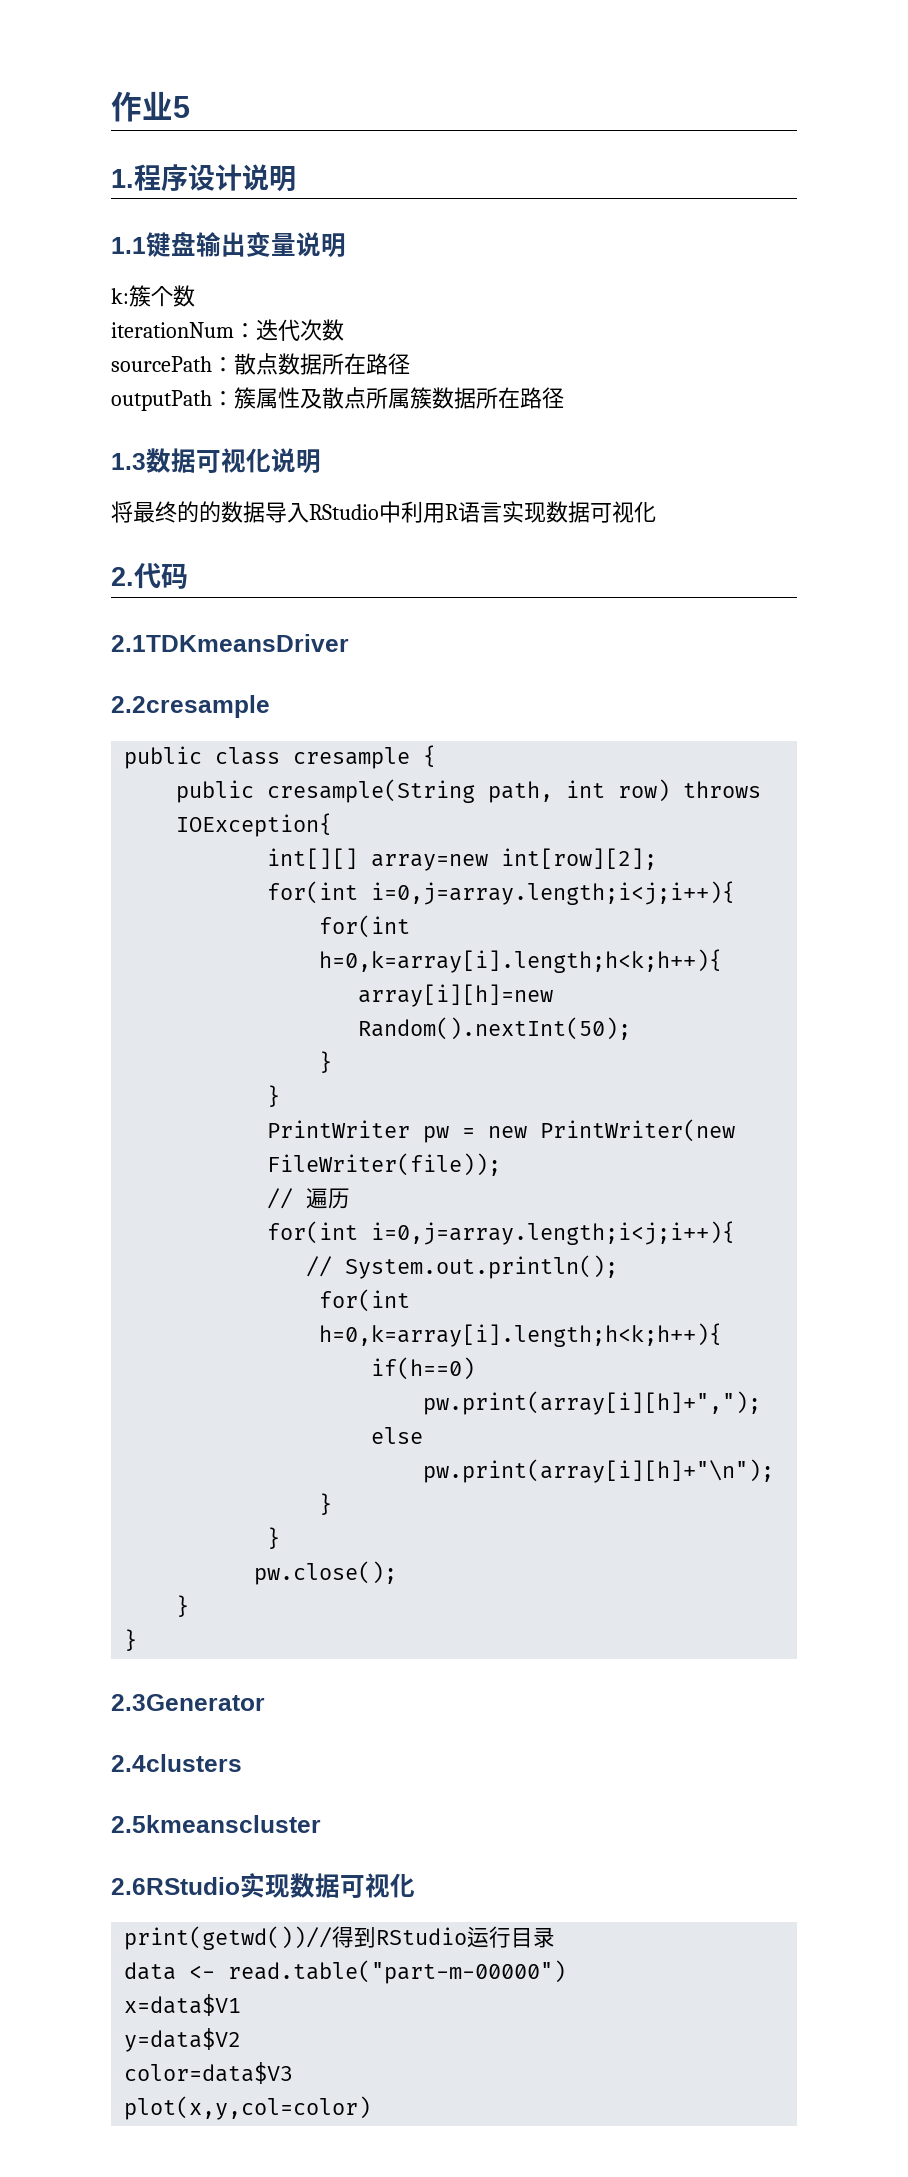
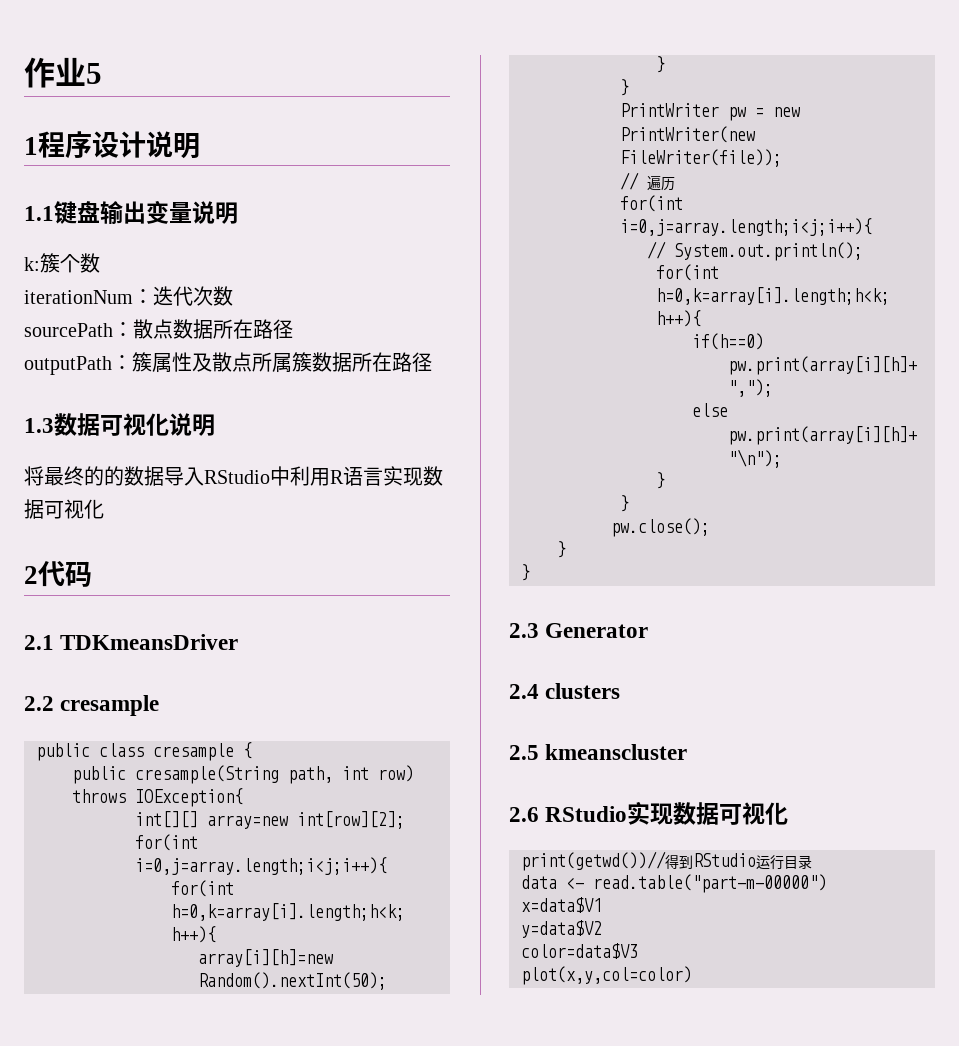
- 1.程序设计说明
+ 1程序设计说明
- 2.代码
+ 2代码
- 2.1TDKmeansDriver
- 2.2cresample
+ 2.1 TDKmeansDriver
+ 2.2 cresample
- 2.3Generator
- 2.4clusters
- 2.5kmeanscluster
- 2.6RStudio实现数据可视化
+ 2.3 Generator
+ 2.4 clusters
+ 2.5 kmeanscluster
+ 2.6 RStudio实现数据可视化

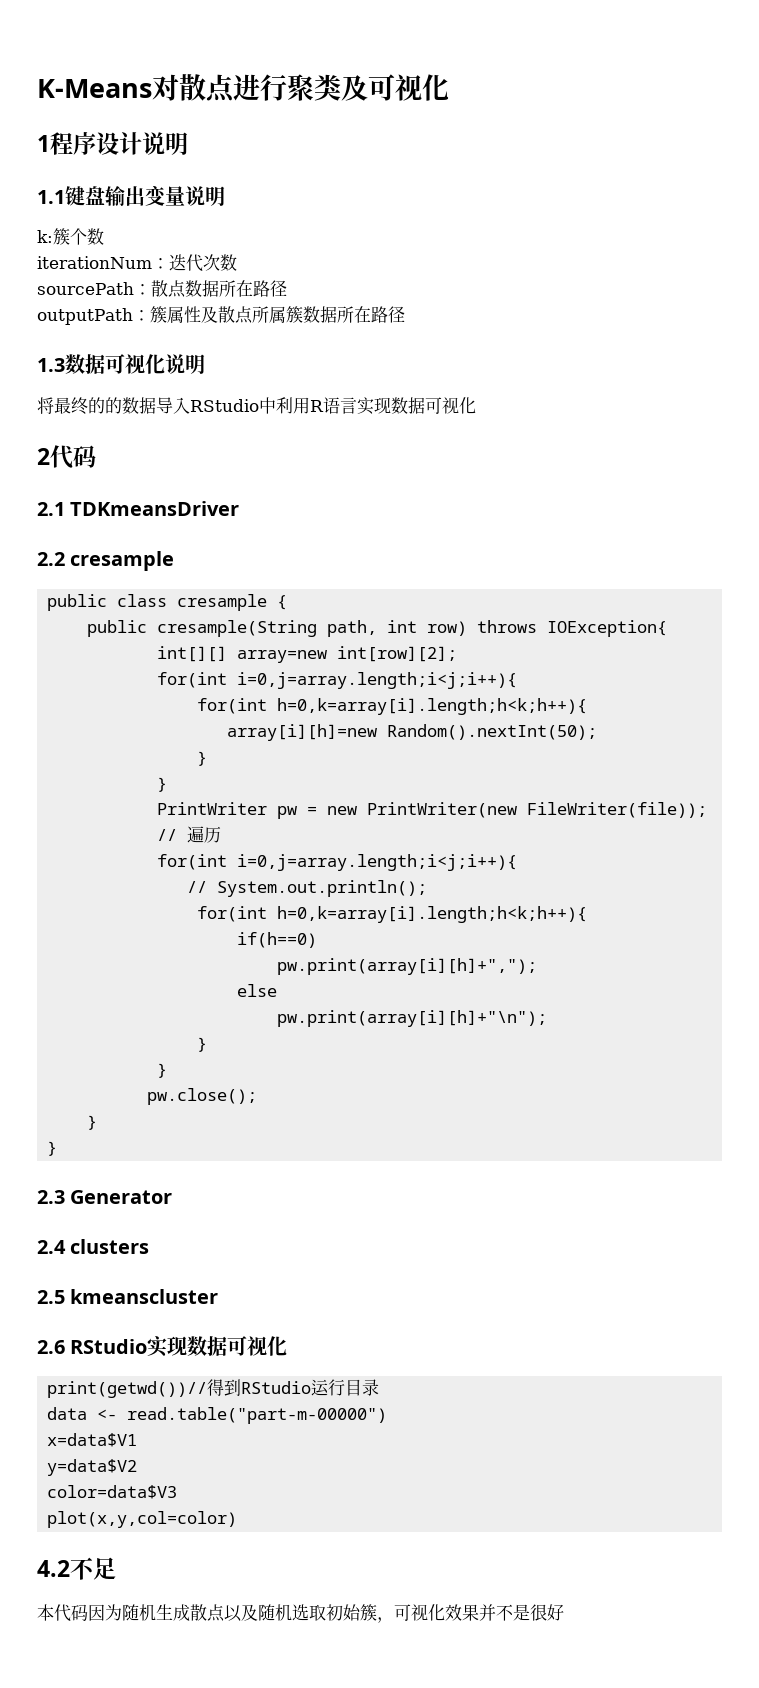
- 作业5
+ K-Means对散点进行聚类及可视化
+ 4.2不足
+ 本代码因为随机生成散点以及随机选取初始簇，可视化效果并不是很好

